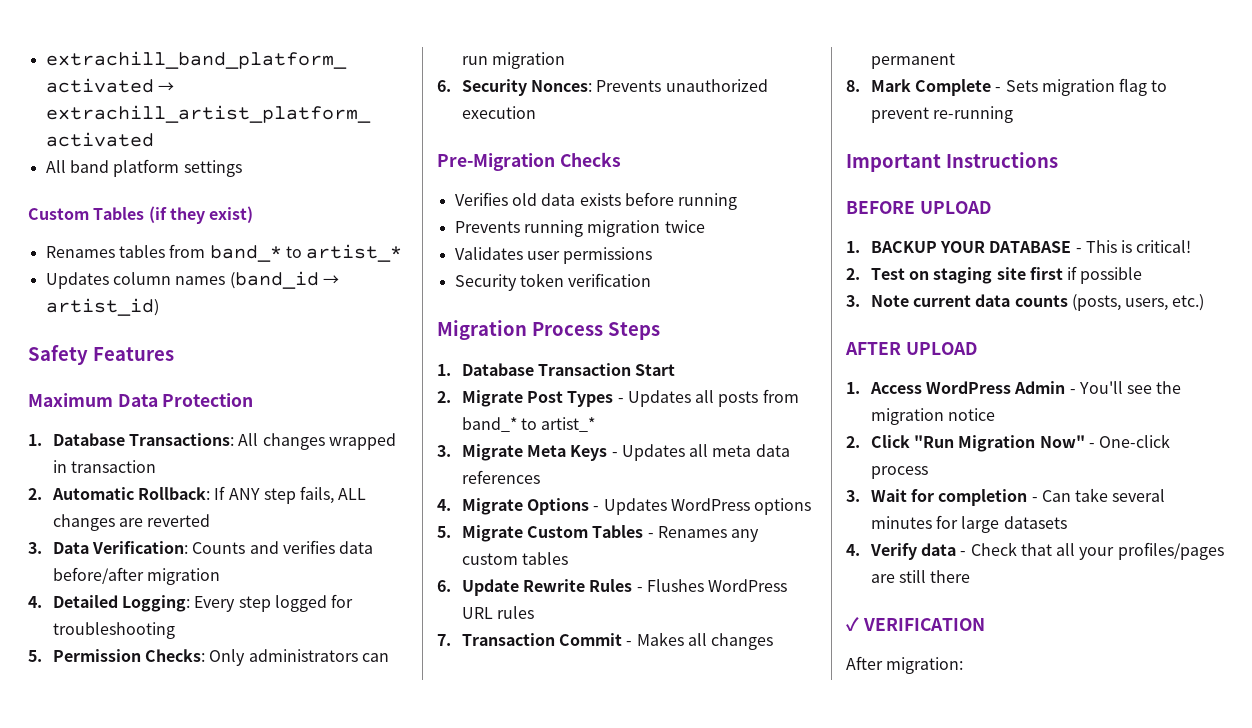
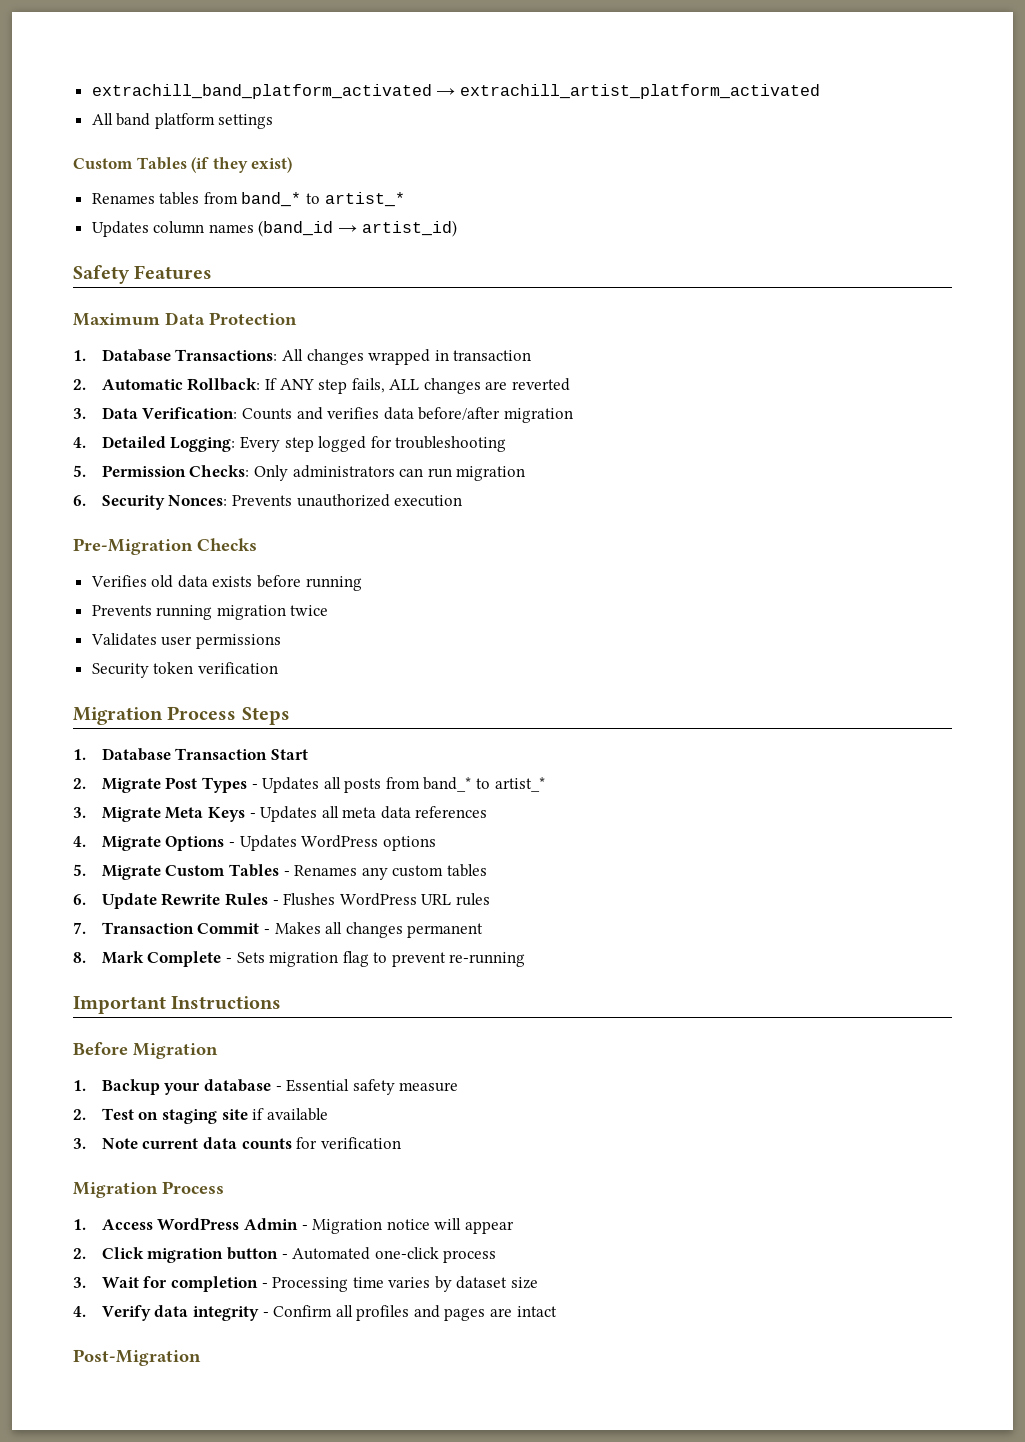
- BEFORE UPLOAD
- 1. BACKUP YOUR DATABASE - This is critical!
+ Before Migration
+ 1. Backup your database - Essential safety measure
- 2. Test on staging site first if possible
+ 2. Test on staging site if available
- 3. Note current data counts (posts, users, etc.)
- AFTER UPLOAD
+ 3. Note current data counts for verification
+ Migration Process
- 1. Access WordPress Admin - You'll see the migration notice
+ 1. Access WordPress Admin - Migration notice will appear
- 2. Click "Run Migration Now" - One-click process
+ 2. Click migration button - Automated one-click process
- 3. Wait for completion - Can take several minutes for large datasets
- 4. Verify data - Check that all your profiles/pages are still there
- ✓ VERIFICATION
- After migration:
+ 3. Wait for completion - Processing time varies by dataset size
+ 4. Verify data integrity - Confirm all profiles and pages are intact
+ Post-Migration

